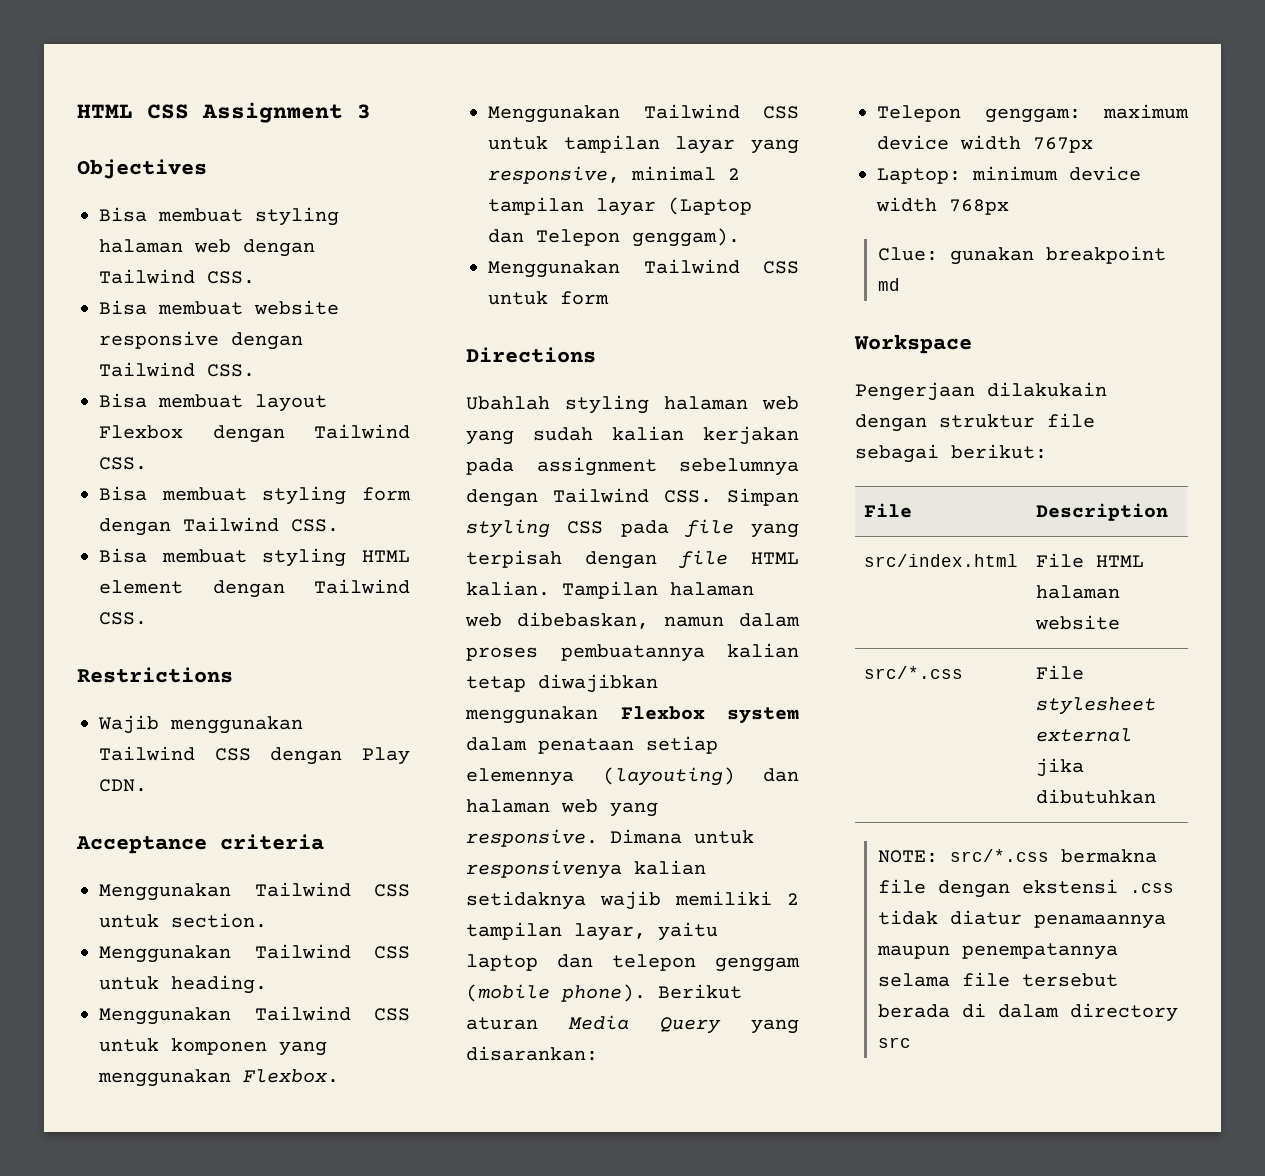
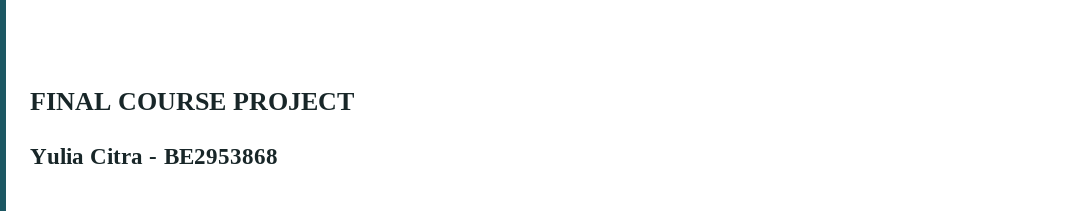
- HTML CSS Assignment 3
- Objectives
- Bisa membuat styling halaman web dengan Tailwind CSS.
- Bisa membuat website responsive dengan Tailwind CSS.
- Bisa membuat layout Flexbox dengan Tailwind CSS.
- Bisa membuat styling form dengan Tailwind CSS.
- Bisa membuat styling HTML element dengan Tailwind CSS.
- Restrictions
- Wajib menggunakan Tailwind CSS dengan Play CDN.
- Acceptance criteria
- Menggunakan Tailwind CSS untuk section.
- Menggunakan Tailwind CSS untuk heading.
- Menggunakan Tailwind CSS untuk komponen yang menggunakan Flexbox.
- Menggunakan Tailwind CSS untuk tampilan layar yang responsive, minimal 2 tampilan layar (Laptop dan Telepon genggam).
- Menggunakan Tailwind CSS untuk form
- Directions
- Ubahlah styling halaman web yang sudah kalian kerjakan pada assignment sebelumnya dengan Tailwind CSS. Simpan styling CSS pada file yang terpisah dengan file HTML kalian. Tampilan halaman web dibebaskan, namun dalam proses pembuatannya kalian tetap diwajibkan menggunakan Flexbox system dalam penataan setiap elemennya (layouting) dan halaman web yang responsive. Dimana untuk responsivenya kalian setidaknya wajib memiliki 2 tampilan layar, yaitu laptop dan telepon genggam (mobile phone). Berikut aturan Media Query yang disarankan:
- Telepon genggam: maximum device width 767px
- Laptop: minimum device width 768px
- Clue: gunakan breakpoint md
- Workspace
- Pengerjaan dilakukain dengan struktur file sebagai berikut:
- File | Description
- src/index.html | File HTML halaman website
- src/*.css | File stylesheet external jika dibutuhkan
- NOTE: src/*.css bermakna file dengan ekstensi .css tidak diatur penamaannya maupun penempatannya selama file tersebut berada di dalam directory src
+ FINAL COURSE PROJECT
+ Yulia Citra - BE2953868

